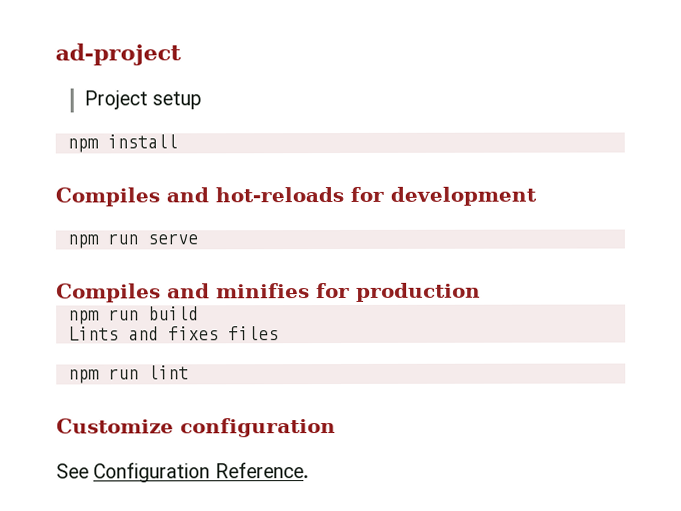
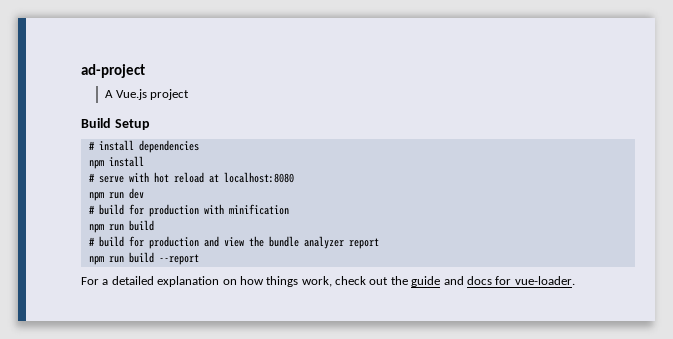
- Project setup
+ A Vue.js project
+ Build Setup
+ # install dependencies
  npm install
- Compiles and hot-reloads for development
- npm run serve
- Compiles and minifies for production
+ # serve with hot reload at localhost:8080
+ npm run dev
+ # build for production with minification
- Lints and fixes files
- npm run lint
- Customize configuration
- See Configuration Reference.
+ # build for production and view the bundle analyzer report
+ npm run build --report
+ For a detailed explanation on how things work, check out the guide and docs for vue-loader.

